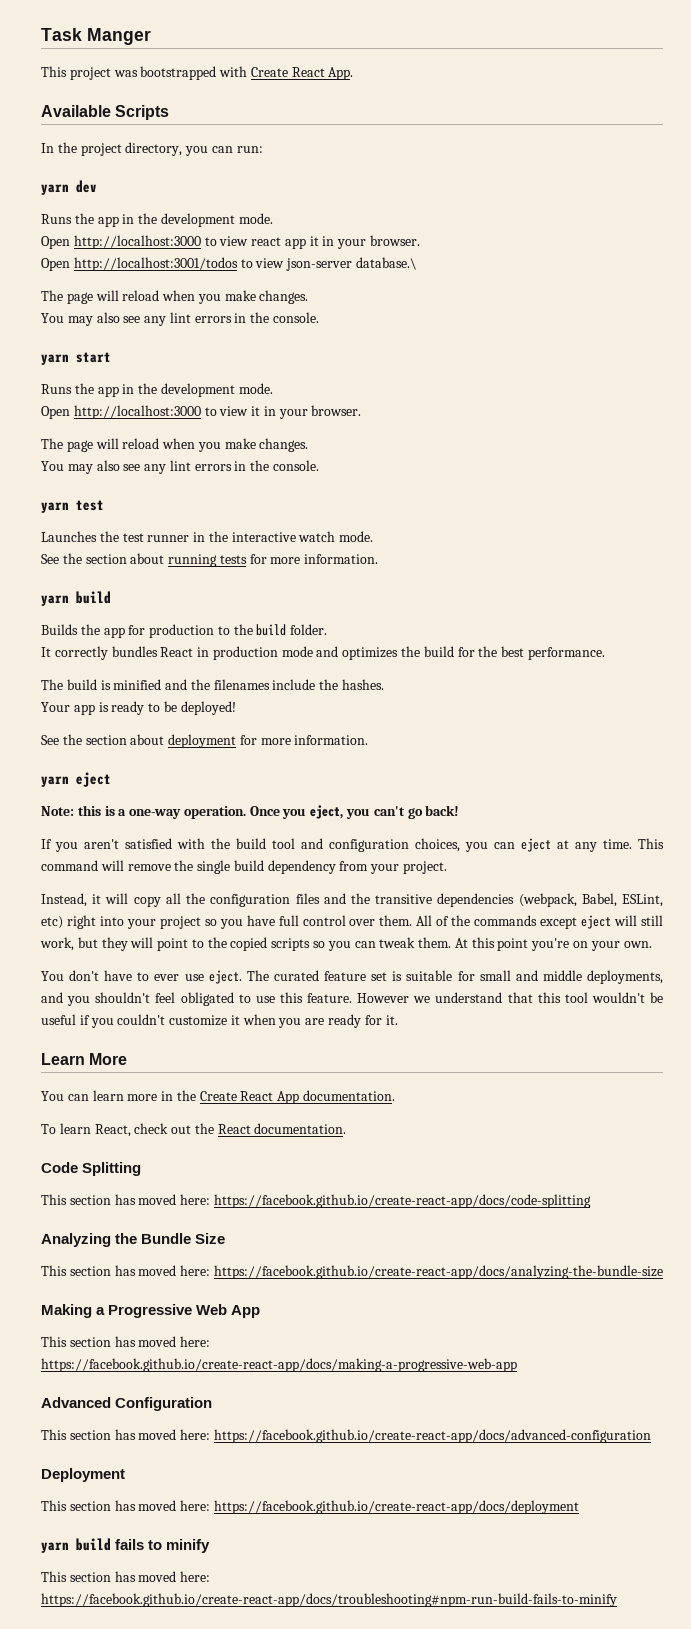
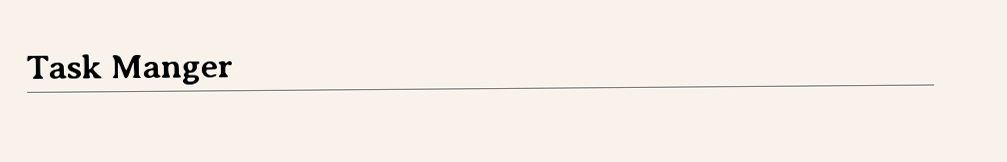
- This project was bootstrapped with Create React App.
- Available Scripts
- In the project directory, you can run:
- yarn dev
- Runs the app in the development mode.
- Open http://localhost:3000 to view react app it in your browser.
- Open http://localhost:3001/todos to view json-server database.\
- The page will reload when you make changes.
- You may also see any lint errors in the console.
- yarn start
- Runs the app in the development mode.
- Open http://localhost:3000 to view it in your browser.
- The page will reload when you make changes.
- You may also see any lint errors in the console.
- yarn test
- Launches the test runner in the interactive watch mode.
- See the section about running tests for more information.
- yarn build
- Builds the app for production to the build folder.
- It correctly bundles React in production mode and optimizes the build for the best performance.
- The build is minified and the filenames include the hashes.
- Your app is ready to be deployed!
- See the section about deployment for more information.
- yarn eject
- Note: this is a one-way operation. Once you eject, you can't go back!
- If you aren't satisfied with the build tool and configuration choices, you can eject at any time. This command will remove the single build dependency from your project.
- Instead, it will copy all the configuration files and the transitive dependencies (webpack, Babel, ESLint, etc) right into your project so you have full control over them. All of the commands except eject will still work, but they will point to the copied scripts so you can tweak them. At this point you're on your own.
- You don't have to ever use eject. The curated feature set is suitable for small and middle deployments, and you shouldn't feel obligated to use this feature. However we understand that this tool wouldn't be useful if you couldn't customize it when you are ready for it.
- Learn More
- You can learn more in the Create React App documentation.
- To learn React, check out the React documentation.
- Code Splitting
- This section has moved here: https://facebook.github.io/create-react-app/docs/code-splitting
- Analyzing the Bundle Size
- This section has moved here: https://facebook.github.io/create-react-app/docs/analyzing-the-bundle-size
- Making a Progressive Web App
- This section has moved here: https://facebook.github.io/create-react-app/docs/making-a-progressive-web-app
- Advanced Configuration
- This section has moved here: https://facebook.github.io/create-react-app/docs/advanced-configuration
- Deployment
- This section has moved here: https://facebook.github.io/create-react-app/docs/deployment
- yarn build fails to minify
- This section has moved here: https://facebook.github.io/create-react-app/docs/troubleshooting#npm-run-build-fails-to-minify

